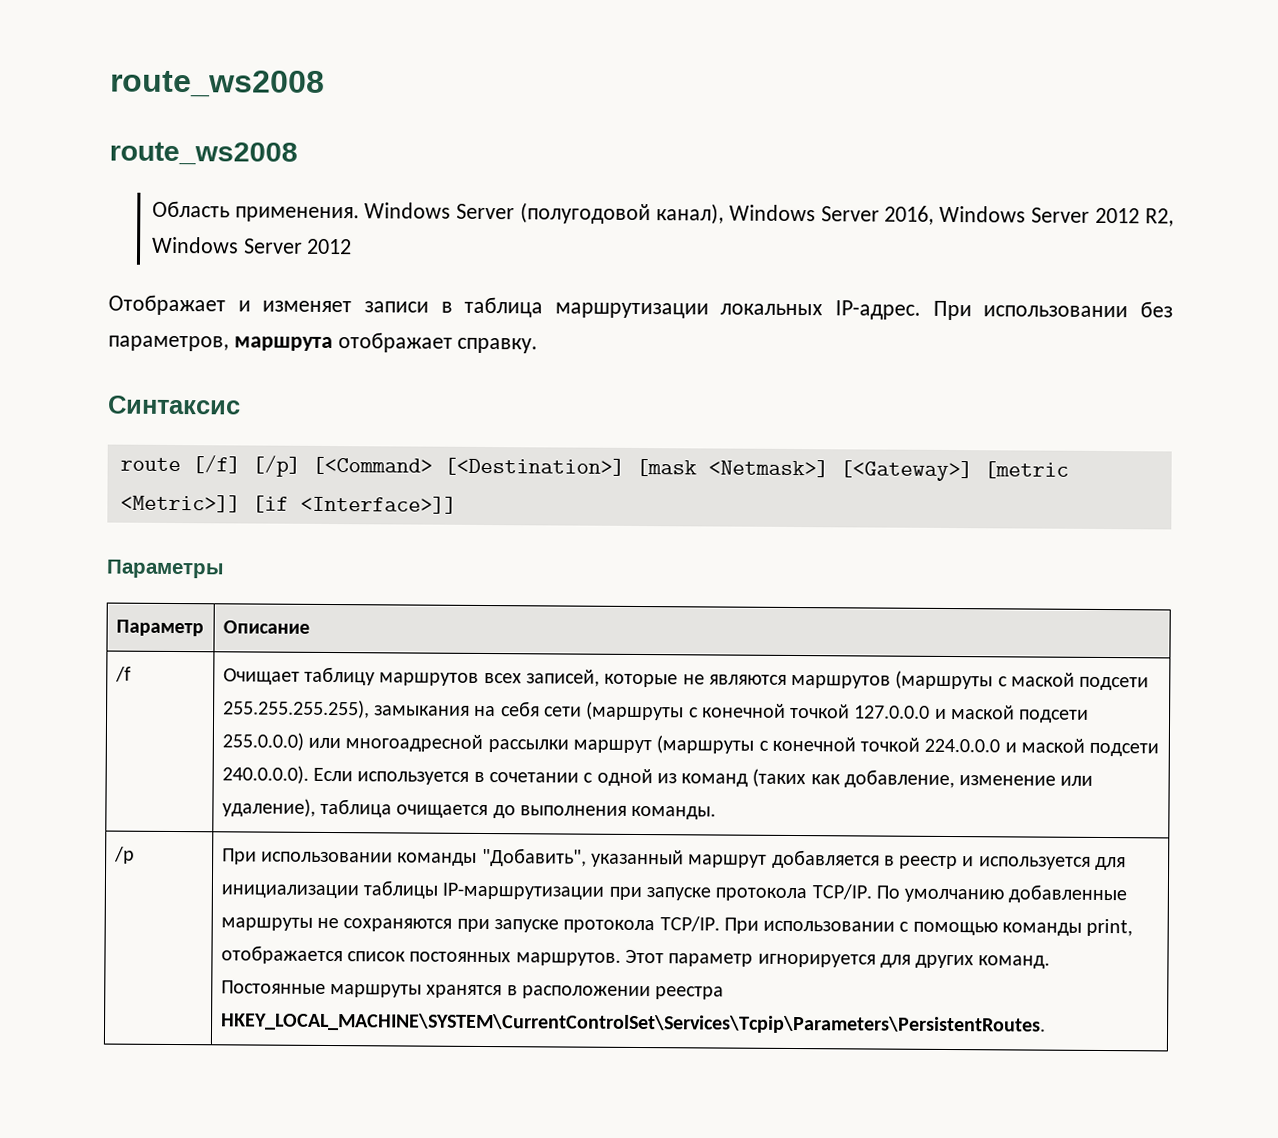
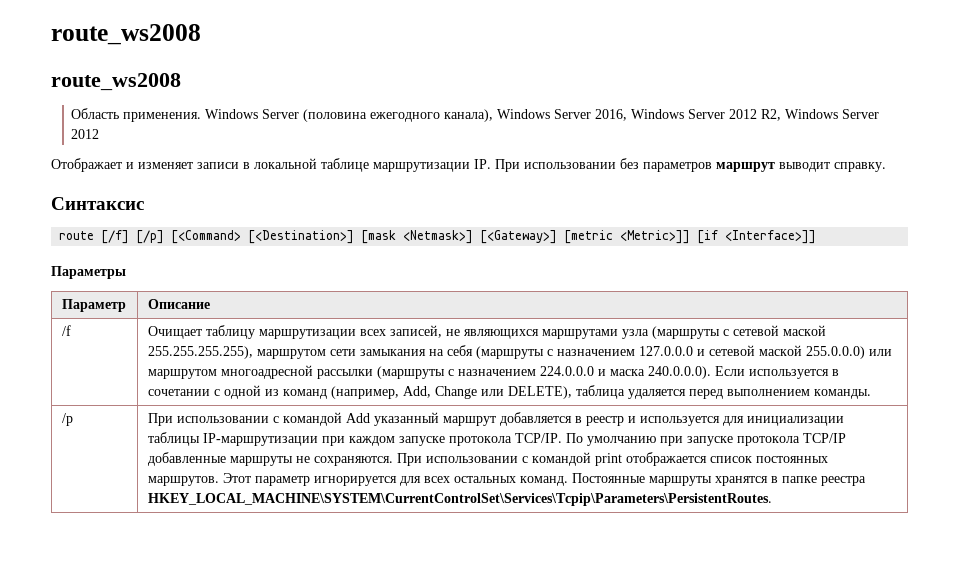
- Windows Server (полугодовой канал), Windows Server 2016, Windows Server 2012 R2, Windows Server 2012
+ Windows Server (половина ежегодного канала), Windows Server 2016, Windows Server 2012 R2, Windows Server 2012
- Отображает и изменяет записи в таблица маршрутизации локальных IP-адрес. При использовании без параметров, маршрута отображает справку.
+ Отображает и изменяет записи в локальной таблице маршрутизации IP. При использовании без параметров маршрут выводит справку.
- Очищает таблицу маршрутов всех записей, которые не являются маршрутов (маршруты с маской подсети 255.255.255.255), замыкания на себя сети (маршруты с конечной точкой 127.0.0.0 и маской подсети 255.0.0.0) или многоадресной рассылки маршрут (маршруты с конечной точкой 224.0.0.0 и маской подсети 240.0.0.0). Если используется в сочетании с одной из команд (таких как добавление, изменение или удаление), таблица очищается до выполнения команды.
+ Очищает таблицу маршрутизации всех записей, не являющихся маршрутами узла (маршруты с сетевой маской 255.255.255.255), маршрутом сети замыкания на себя (маршруты с назначением 127.0.0.0 и сетевой маской 255.0.0.0) или маршрутом многоадресной рассылки (маршруты с назначением 224.0.0.0 и маска 240.0.0.0). Если используется в сочетании с одной из команд (например, Add, Change или DELETE), таблица удаляется перед выполнением команды.
- При использовании команды "Добавить", указанный маршрут добавляется в реестр и используется для инициализации таблицы IP-маршрутизации при запуске протокола TCP/IP.
+ При использовании с командой Add указанный маршрут добавляется в реестр и используется для инициализации таблицы IP-маршрутизации при каждом запуске протокола TCP/IP.
- По умолчанию добавленные маршруты не сохраняются при запуске протокола TCP/IP. При использовании с помощью команды print, отображается список постоянных маршрутов.
+ По умолчанию при запуске протокола TCP/IP добавленные маршруты не сохраняются. При использовании с командой print отображается список постоянных маршрутов.
- Этот параметр игнорируется для других команд.
+ Этот параметр игнорируется для всех остальных команд.
- Постоянные маршруты хранятся в расположении реестра HKEY_LOCAL_MACHINE\SYSTEM\CurrentControlSet\Services\Tcpip\Parameters\PersistentRoutes.
+ Постоянные маршруты хранятся в папке реестра HKEY_LOCAL_MACHINE\SYSTEM\CurrentControlSet\Services\Tcpip\Parameters\PersistentRoutes.

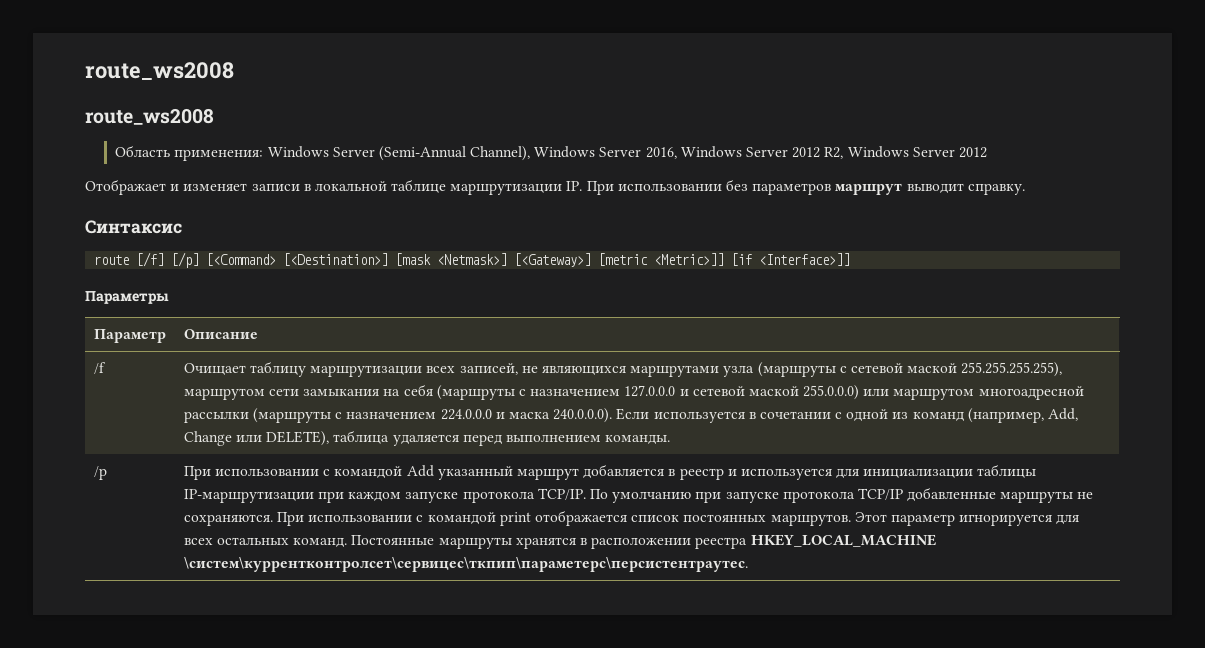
- Область применения. Windows Server (половина ежегодного канала), Windows Server 2016, Windows Server 2012 R2, Windows Server 2012
+ Область применения: Windows Server (Semi-Annual Channel), Windows Server 2016, Windows Server 2012 R2, Windows Server 2012
- Постоянные маршруты хранятся в папке реестра HKEY_LOCAL_MACHINE\SYSTEM\CurrentControlSet\Services\Tcpip\Parameters\PersistentRoutes.
+ Постоянные маршруты хранятся в расположении реестра HKEY_LOCAL_MACHINE \систем\куррентконтролсет\сервицес\ткпип\параметерс\персистентраутес.

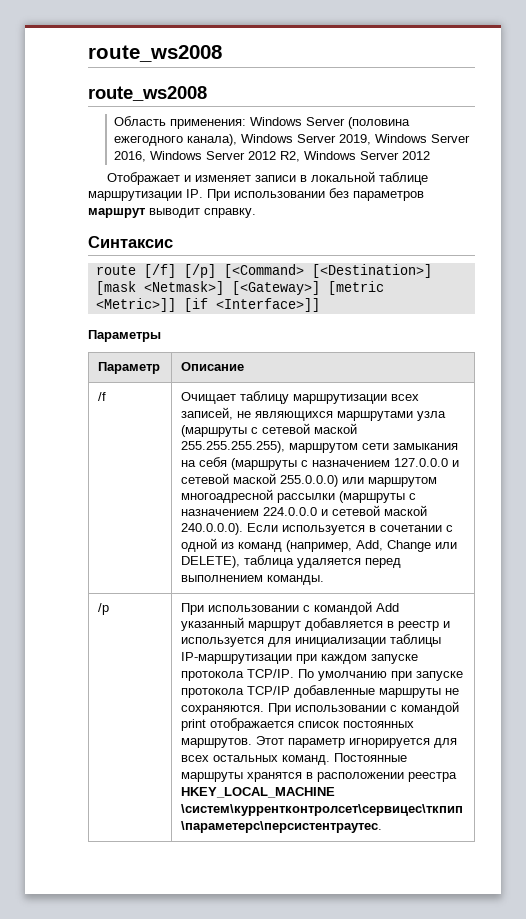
- Область применения: Windows Server (Semi-Annual Channel), Windows Server 2016, Windows Server 2012 R2, Windows Server 2012
+ Область применения: Windows Server (половина ежегодного канала), Windows Server 2019, Windows Server 2016, Windows Server 2012 R2, Windows Server 2012
- Очищает таблицу маршрутизации всех записей, не являющихся маршрутами узла (маршруты с сетевой маской 255.255.255.255), маршрутом сети замыкания на себя (маршруты с назначением 127.0.0.0 и сетевой маской 255.0.0.0) или маршрутом многоадресной рассылки (маршруты с назначением 224.0.0.0 и маска 240.0.0.0). Если используется в сочетании с одной из команд (например, Add, Change или DELETE), таблица удаляется перед выполнением команды.
+ Очищает таблицу маршрутизации всех записей, не являющихся маршрутами узла (маршруты с сетевой маской 255.255.255.255), маршрутом сети замыкания на себя (маршруты с назначением 127.0.0.0 и сетевой маской 255.0.0.0) или маршрутом многоадресной рассылки (маршруты с назначением 224.0.0.0 и сетевой маской 240.0.0.0). Если используется в сочетании с одной из команд (например, Add, Change или DELETE), таблица удаляется перед выполнением команды.

